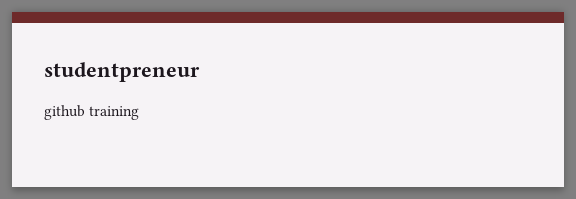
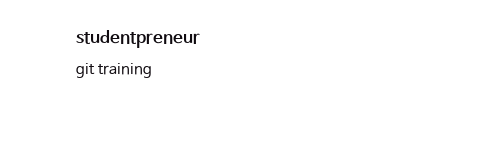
- github training
+ git training

